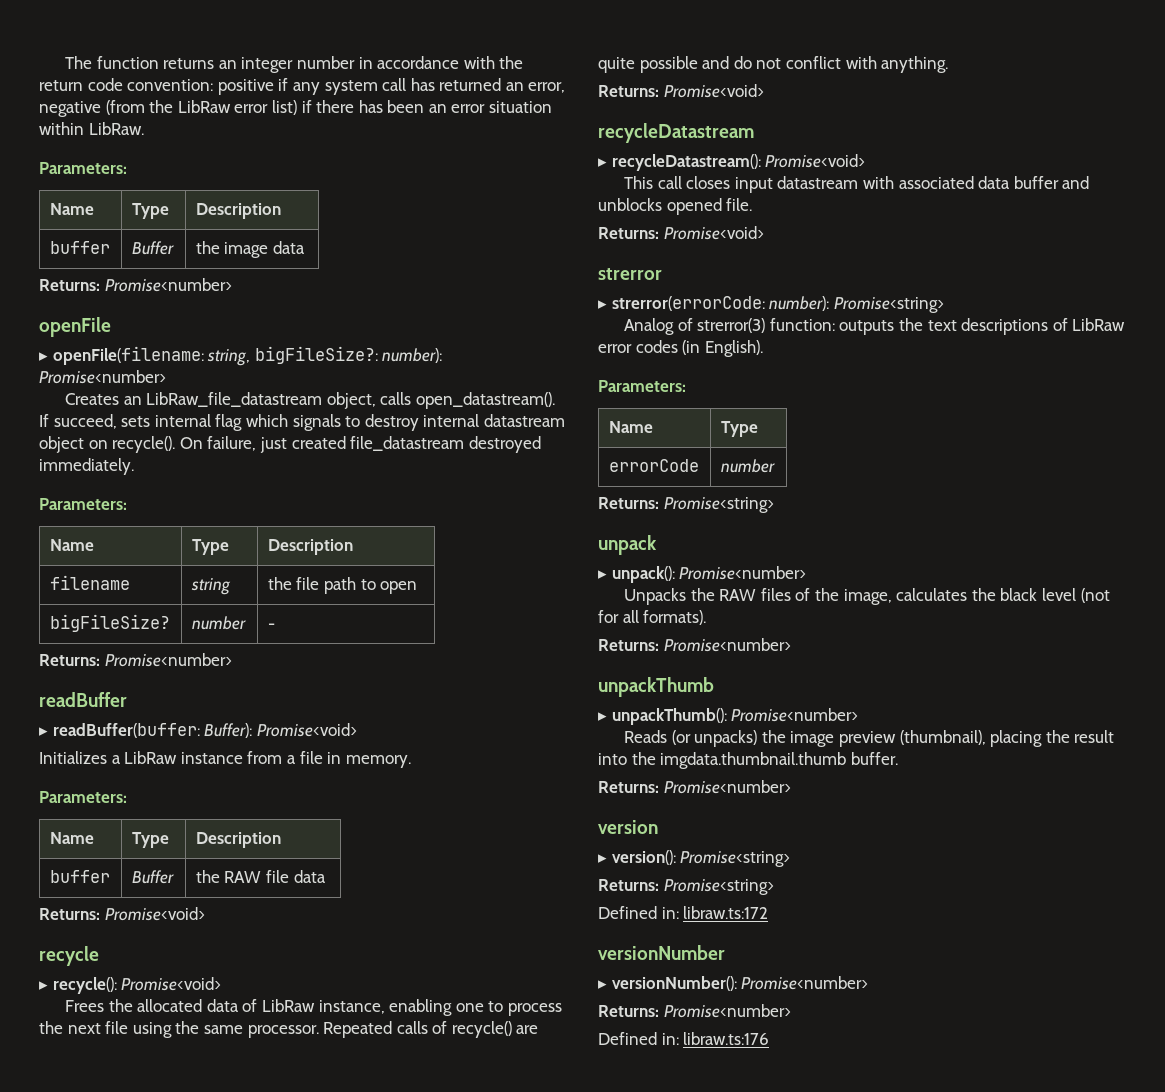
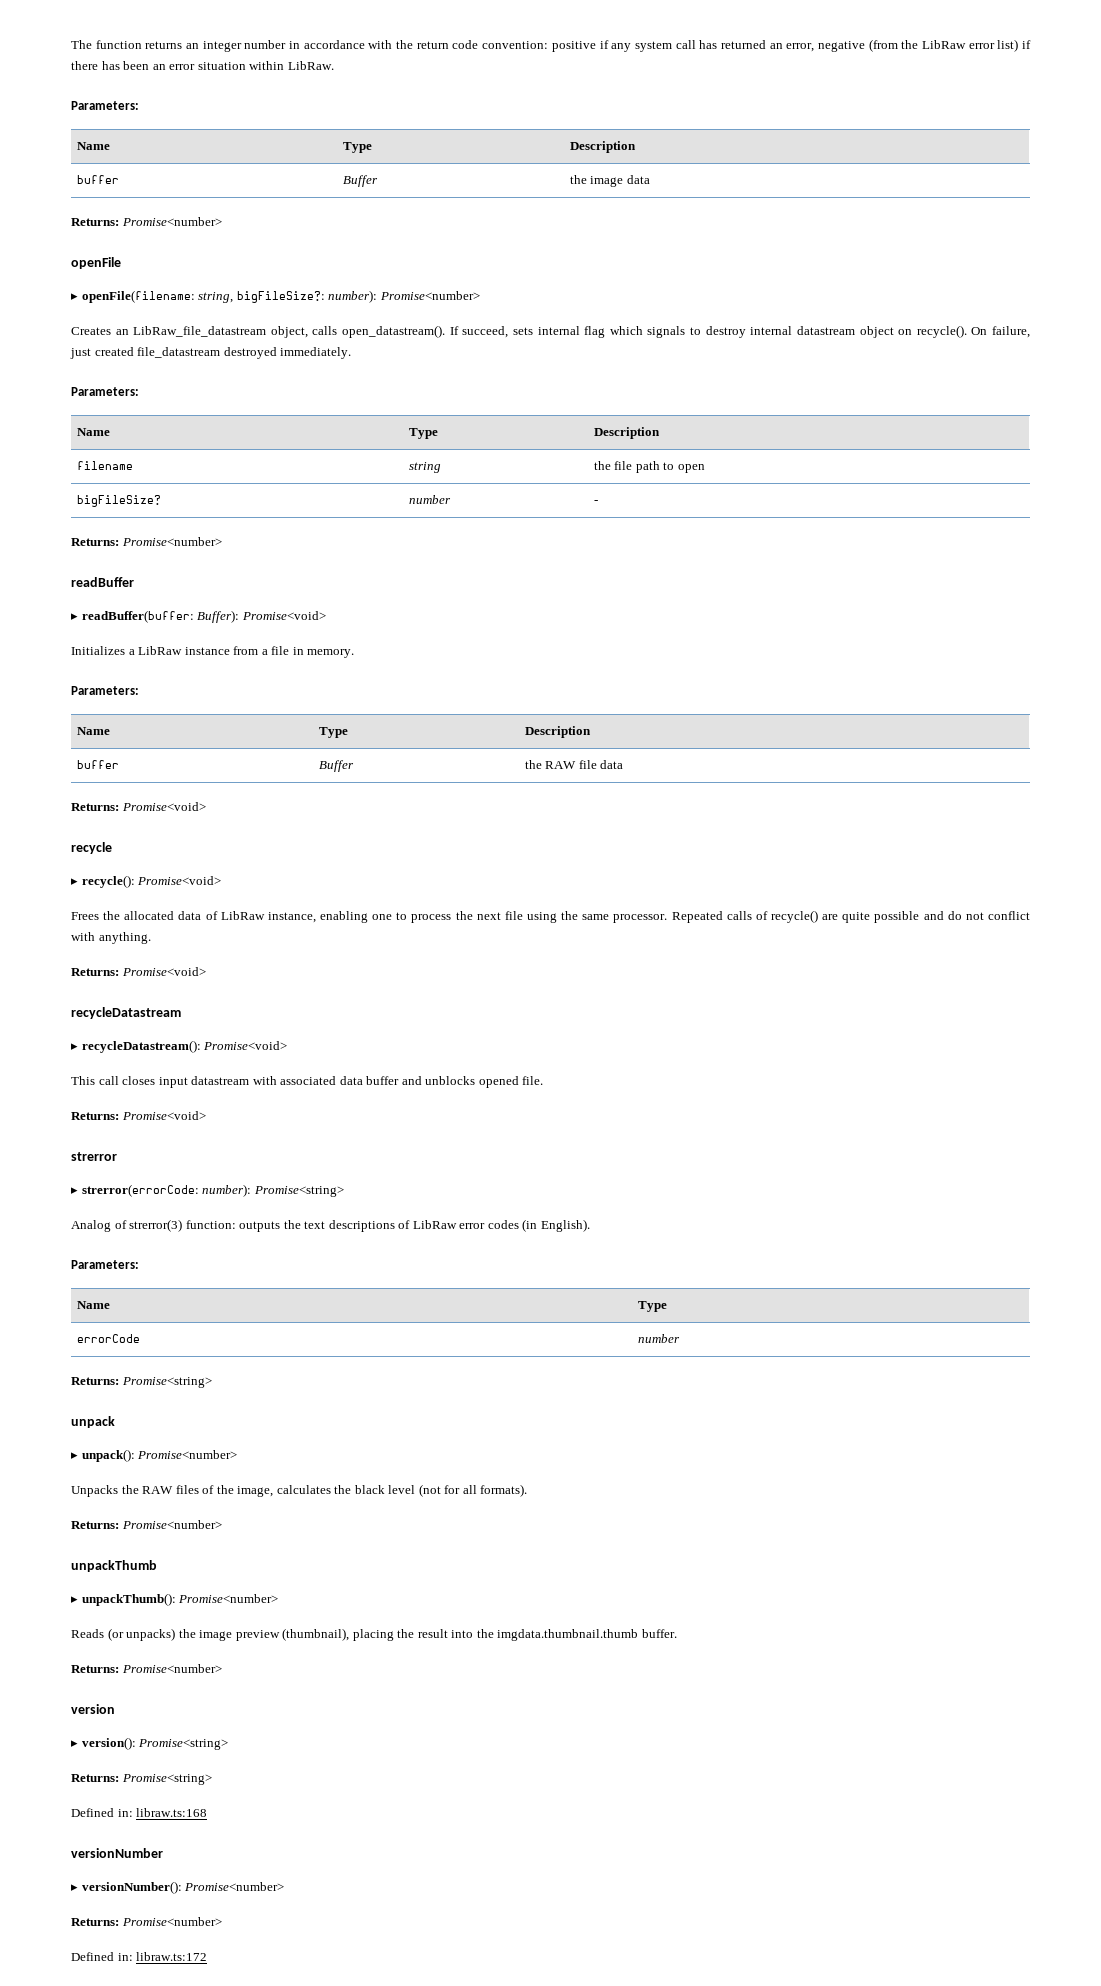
- Defined in: libraw.ts:172
+ Defined in: libraw.ts:168
- Defined in: libraw.ts:176
+ Defined in: libraw.ts:172

